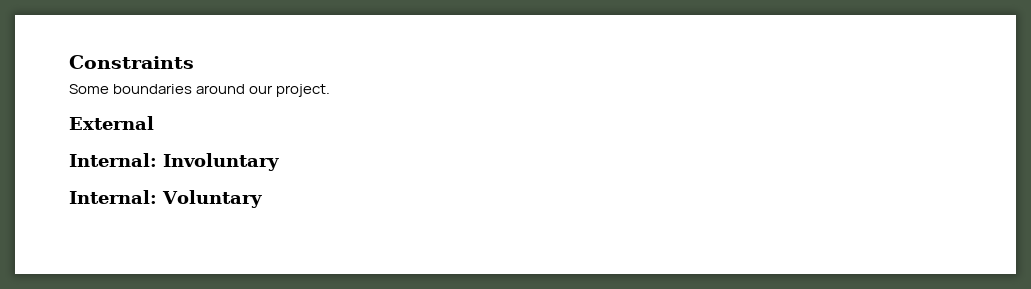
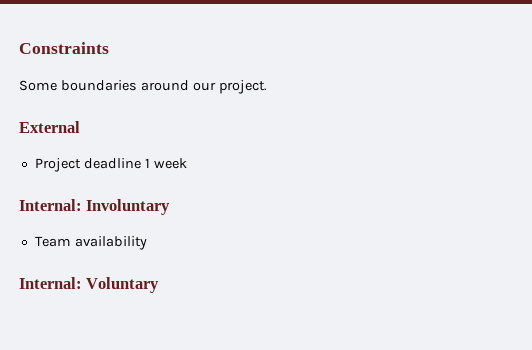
+ Project deadline 1 week
+ Team availability

